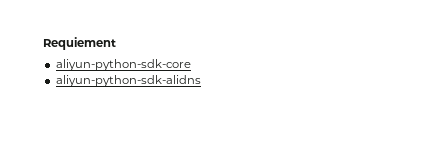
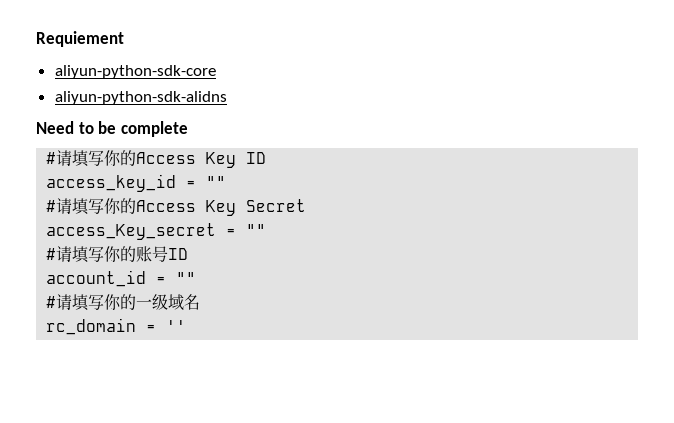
+ Need to be complete
+ #请填写你的Access Key ID
+ access_key_id = ""
+ #请填写你的Access Key Secret
+ access_Key_secret = ""
+ #请填写你的账号ID
+ account_id = ""
+ #请填写你的一级域名
+ rc_domain = ''

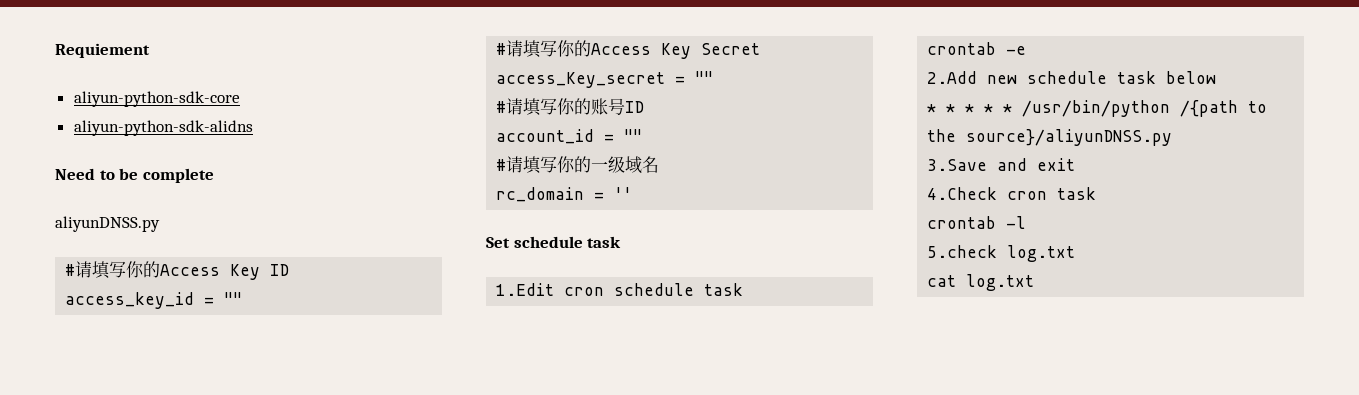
+ aliyunDNSS.py
+ Set schedule task
+ 1.Edit cron schedule task
+ crontab -e
+ 2.Add new schedule task below
+ * * * * * /usr/bin/python /{path to the source}/aliyunDNSS.py
+ 3.Save and exit
+ 4.Check cron task
+ crontab -l
+ 5.check log.txt
+ cat log.txt

